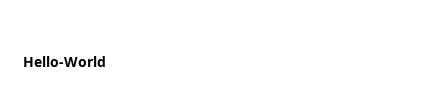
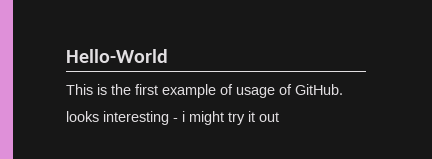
+ This is the first example of usage of GitHub.
+ looks interesting - i might try it out

